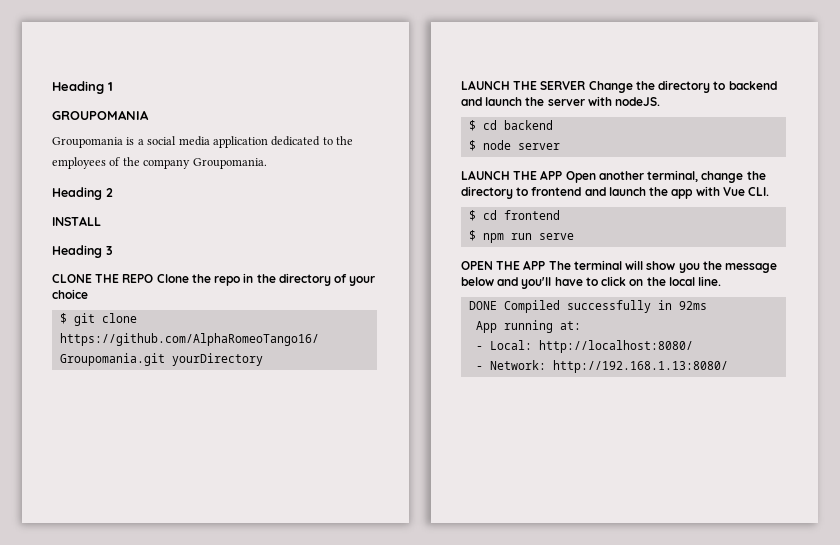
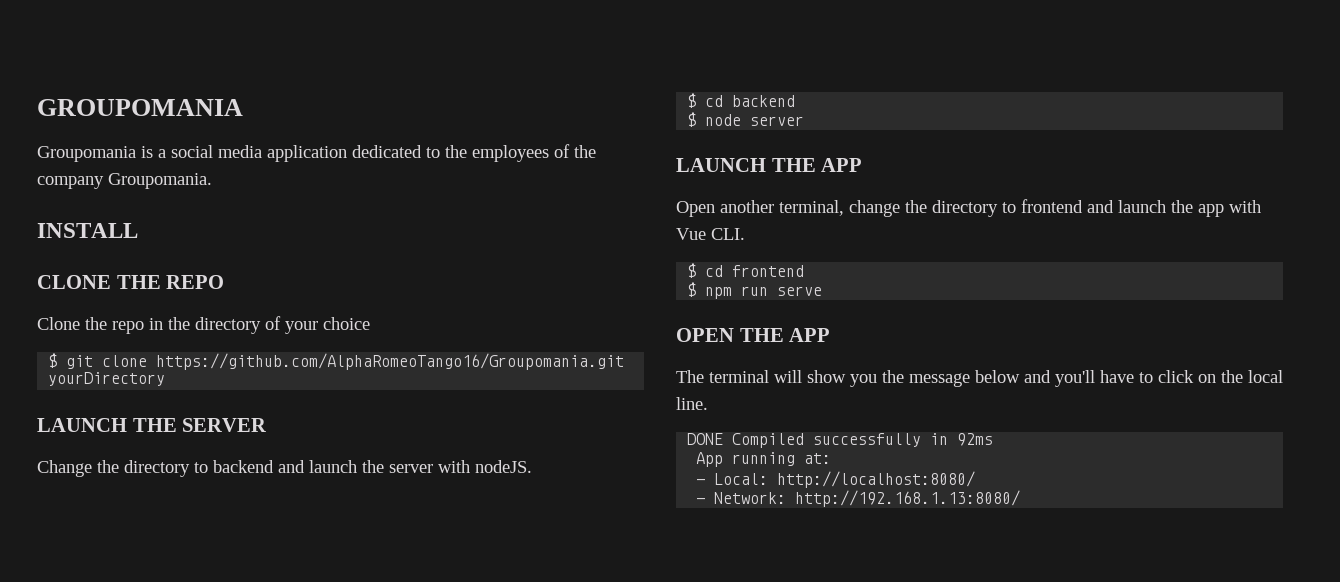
- Heading 1
- Heading 2
- Heading 3
- CLONE THE REPO Clone the repo in the directory of your choice
+ CLONE THE REPO
+ Clone the repo in the directory of your choice
- LAUNCH THE SERVER Change the directory to backend and launch the server with nodeJS.
+ LAUNCH THE SERVER
+ Change the directory to backend and launch the server with nodeJS.
- LAUNCH THE APP Open another terminal, change the directory to frontend and launch the app with Vue CLI.
+ LAUNCH THE APP
+ Open another terminal, change the directory to frontend and launch the app with Vue CLI.
- OPEN THE APP The terminal will show you the message below and you'll have to click on the local line.
+ OPEN THE APP
+ The terminal will show you the message below and you'll have to click on the local line.

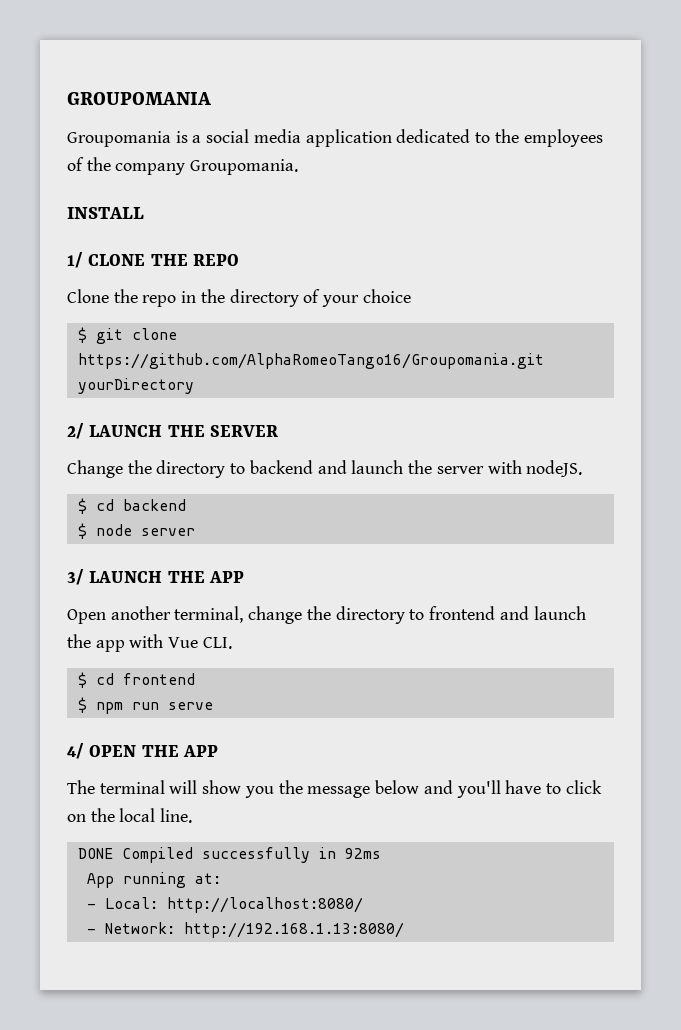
- CLONE THE REPO
+ 1/ CLONE THE REPO
- LAUNCH THE SERVER
+ 2/ LAUNCH THE SERVER
- LAUNCH THE APP
+ 3/ LAUNCH THE APP
- OPEN THE APP
+ 4/ OPEN THE APP

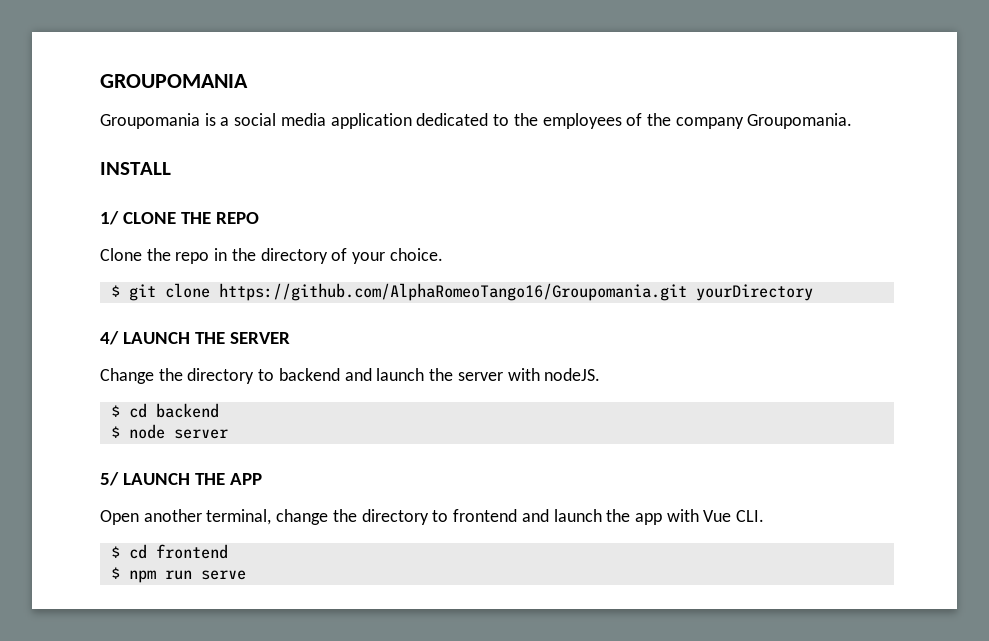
- Clone the repo in the directory of your choice
+ Clone the repo in the directory of your choice.
- 2/ LAUNCH THE SERVER
+ 4/ LAUNCH THE SERVER
- 3/ LAUNCH THE APP
+ 5/ LAUNCH THE APP
- 4/ OPEN THE APP
- The terminal will show you the message below and you'll have to click on the local line.
- DONE Compiled successfully in 92ms
- App running at:
- - Local: http://localhost:8080/
- - Network: http://192.168.1.13:8080/

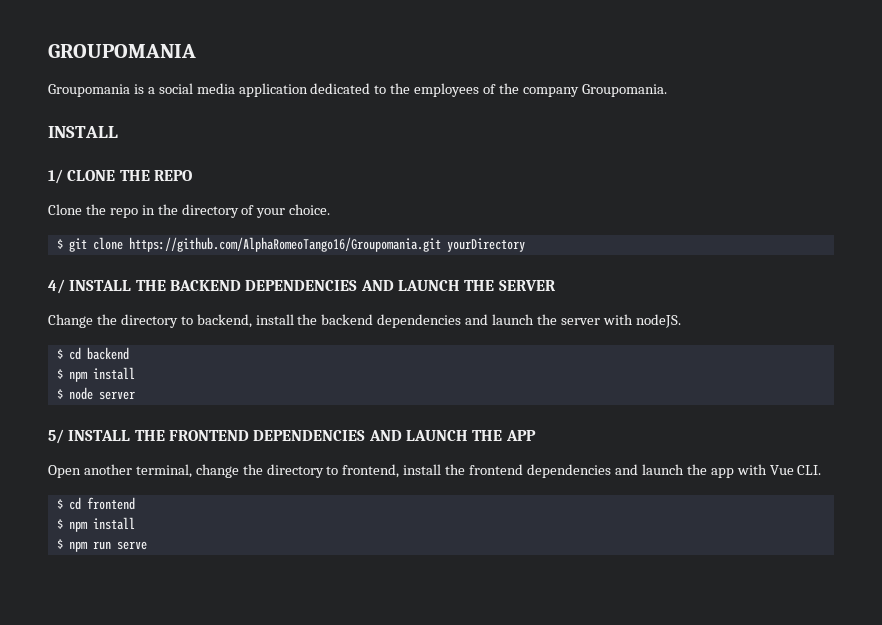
- 4/ LAUNCH THE SERVER
+ 4/ INSTALL THE BACKEND DEPENDENCIES AND LAUNCH THE SERVER
- Change the directory to backend and launch the server with nodeJS.
+ Change the directory to backend, install the backend dependencies and launch the server with nodeJS.
  $ cd backend
+ $ npm install
- 5/ LAUNCH THE APP
+ 5/ INSTALL THE FRONTEND DEPENDENCIES AND LAUNCH THE APP
- Open another terminal, change the directory to frontend and launch the app with Vue CLI.
+ Open another terminal, change the directory to frontend, install the frontend dependencies and launch the app with Vue CLI.
  $ cd frontend
+ $ npm install

